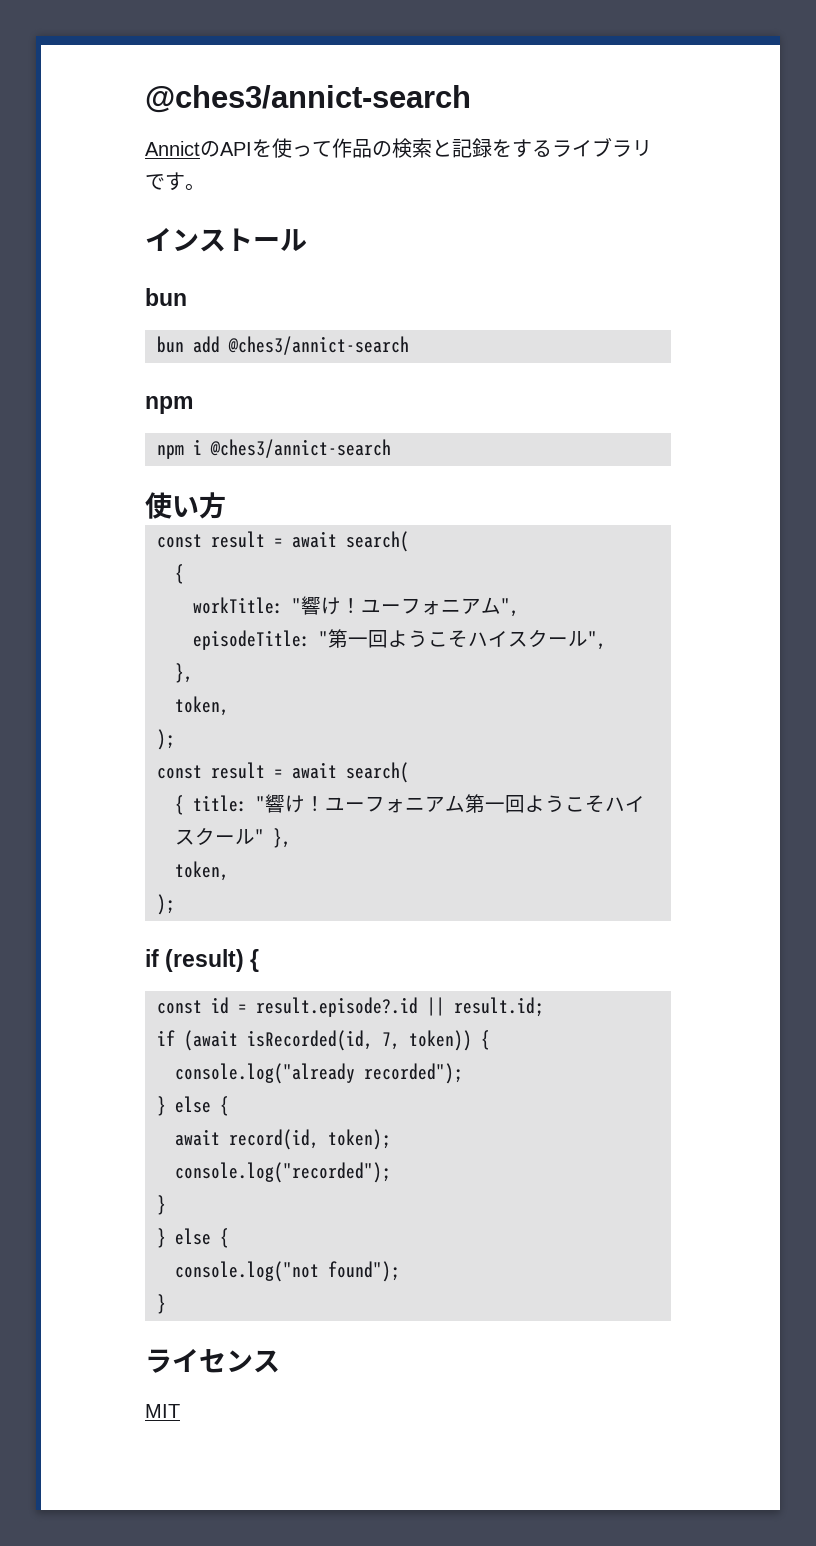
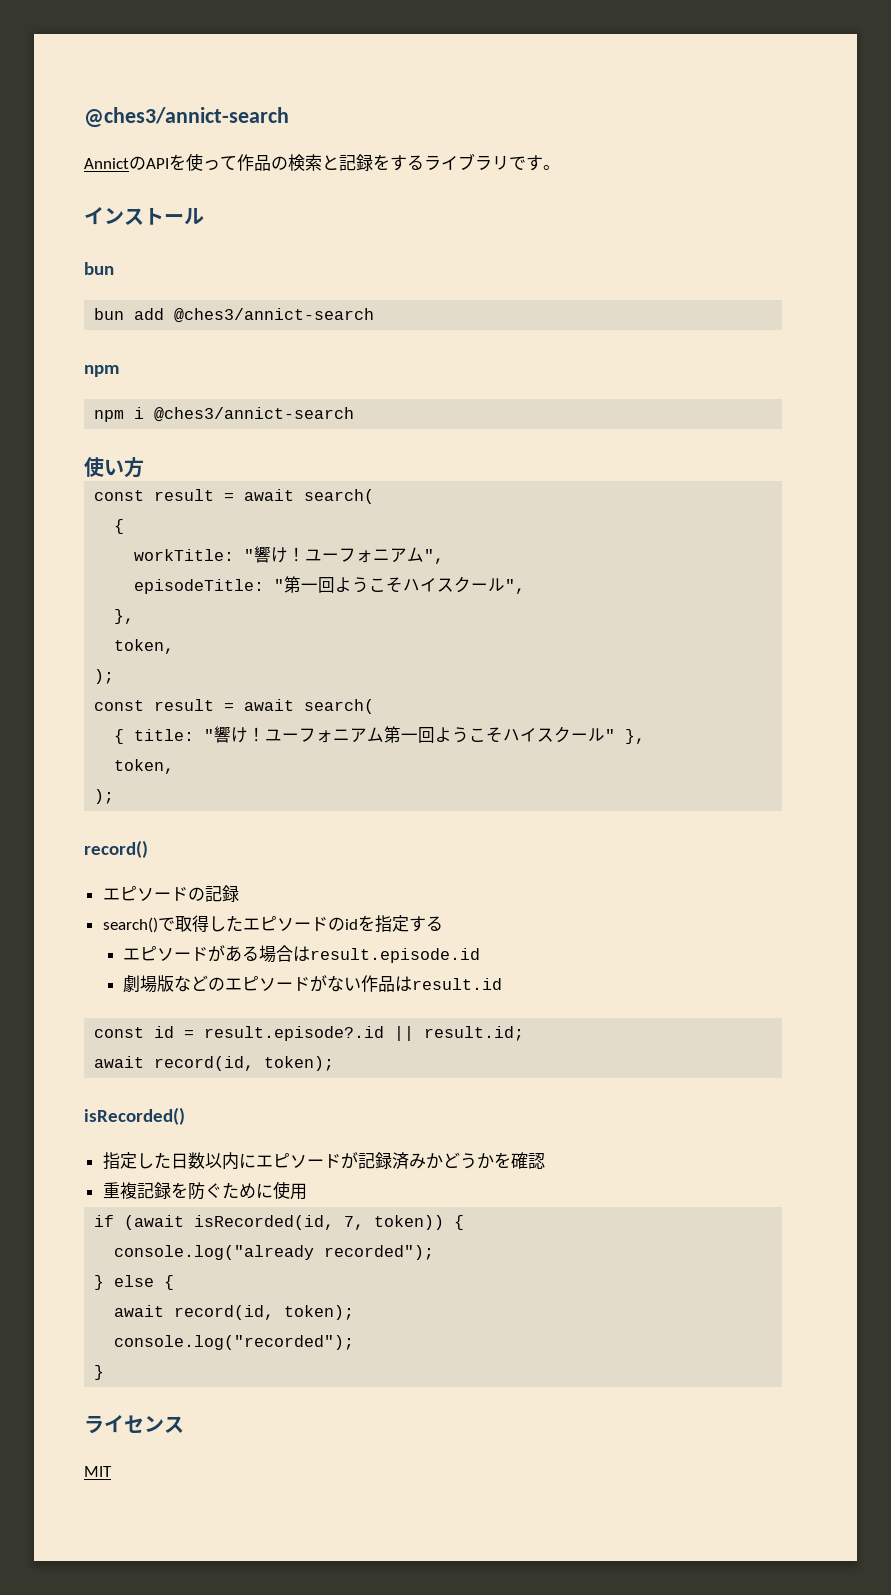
- if (result) {
+ record()
+ エピソードの記録
+ search()で取得したエピソードのidを指定する
+ エピソードがある場合はresult.episode.id
+ 劇場版などのエピソードがない作品はresult.id
  const id = result.episode?.id || result.id;
+ await record(id, token);
+ isRecorded()
+ 指定した日数以内にエピソードが記録済みかどうかを確認
+ 重複記録を防ぐために使用
  console.log("recorded");
- }
- } else {
- console.log("not found");

